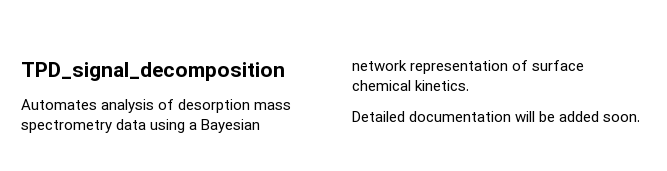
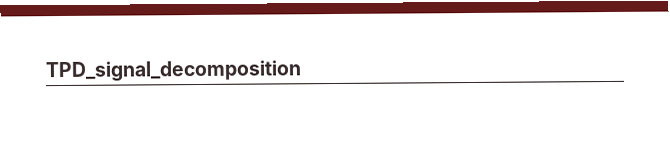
- Automates analysis of desorption mass spectrometry data using a Bayesian network representation of surface chemical kinetics.
- Detailed documentation will be added soon.

